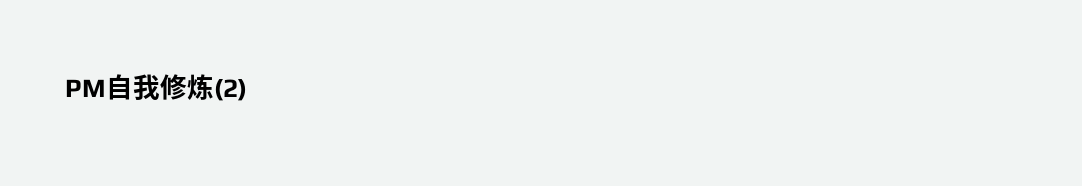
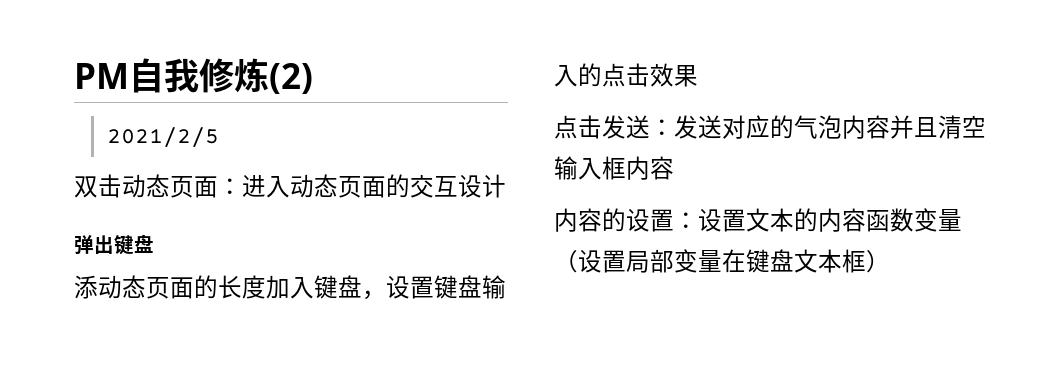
+ 2021/2/5
+ 双击动态页面：进入动态页面的交互设计
+ 弹出键盘
+ 添动态页面的长度加入键盘，设置键盘输入的点击效果
+ 点击发送：发送对应的气泡内容并且清空输入框内容
+ 内容的设置：设置文本的内容函数变量（设置局部变量在键盘文本框）

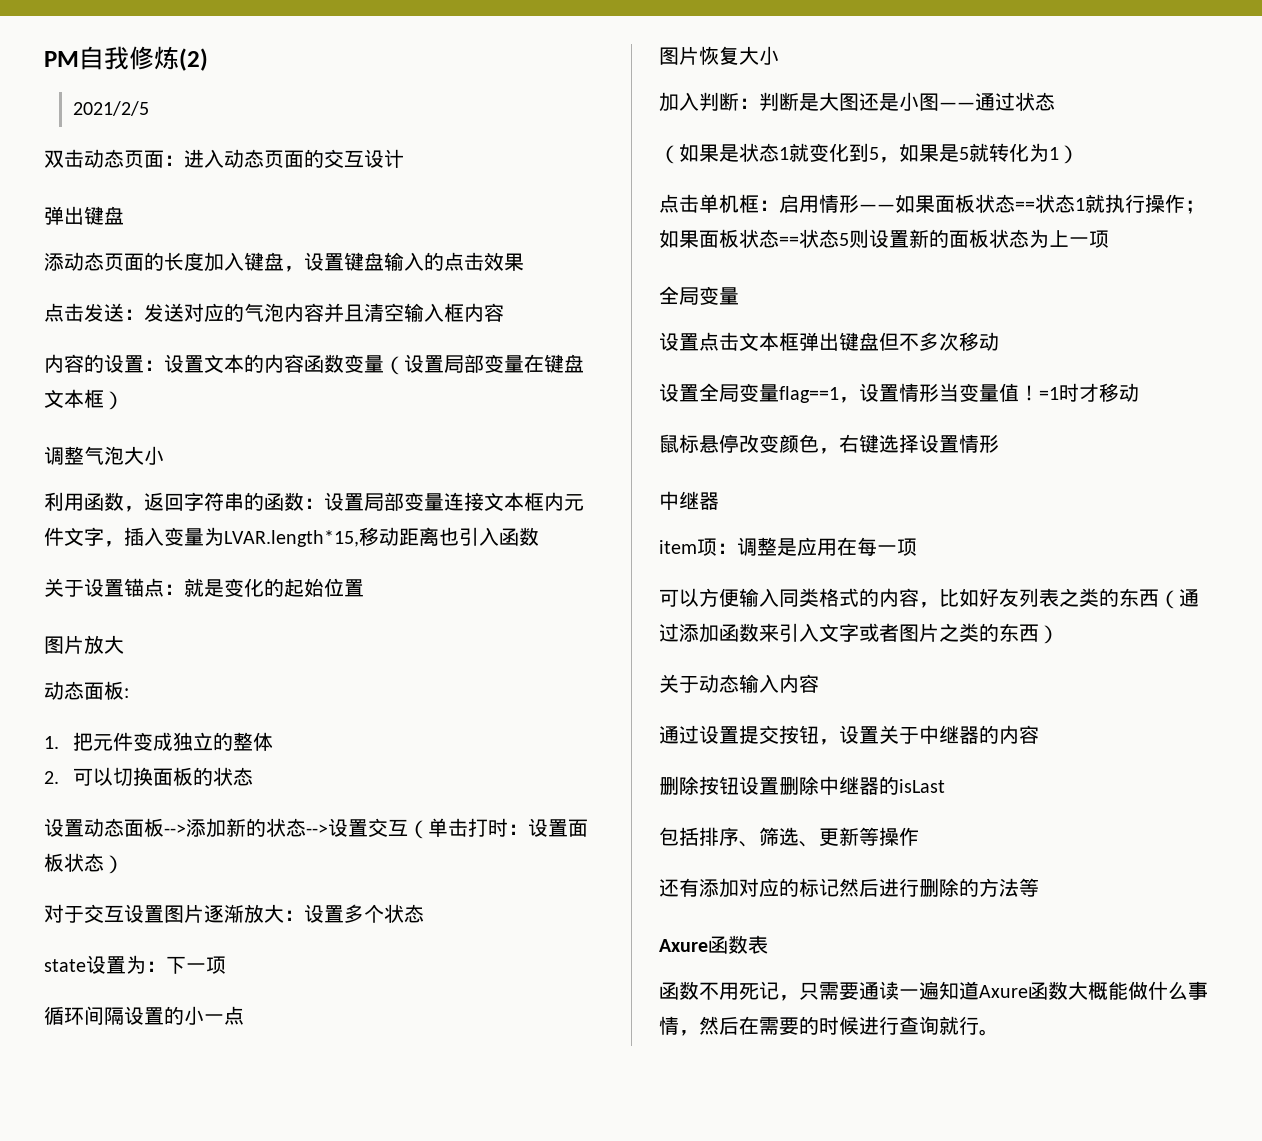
+ 调整气泡大小
+ 利用函数，返回字符串的函数：设置局部变量连接文本框内元件文字，插入变量为LVAR.length*15,移动距离也引入函数
+ 关于设置锚点：就是变化的起始位置
+ 图片放大
+ 动态面板:
+ 1.把元件变成独立的整体
+ 2.可以切换面板的状态
+ 设置动态面板-->添加新的状态-->设置交互（单击打时：设置面板状态）
+ 对于交互设置图片逐渐放大：设置多个状态
+ state设置为：下一项
+ 循环间隔设置的小一点
+ 图片恢复大小
+ 加入判断：判断是大图还是小图——通过状态
+ （如果是状态1就变化到5，如果是5就转化为1）
+ 点击单机框：启用情形——如果面板状态==状态1就执行操作；如果面板状态==状态5则设置新的面板状态为上一项
+ 全局变量
+ 设置点击文本框弹出键盘但不多次移动
+ 设置全局变量flag==1，设置情形当变量值！=1时才移动
+ 鼠标悬停改变颜色，右键选择设置情形
+ 中继器
+ item项：调整是应用在每一项
+ 可以方便输入同类格式的内容，比如好友列表之类的东西（通过添加函数来引入文字或者图片之类的东西）
+ 关于动态输入内容
+ 通过设置提交按钮，设置关于中继器的内容
+ 删除按钮设置删除中继器的isLast
+ 包括排序、筛选、更新等操作
+ 还有添加对应的标记然后进行删除的方法等
+ Axure函数表
+ 函数不用死记，只需要通读一遍知道Axure函数大概能做什么事情，然后在需要的时候进行查询就行。

